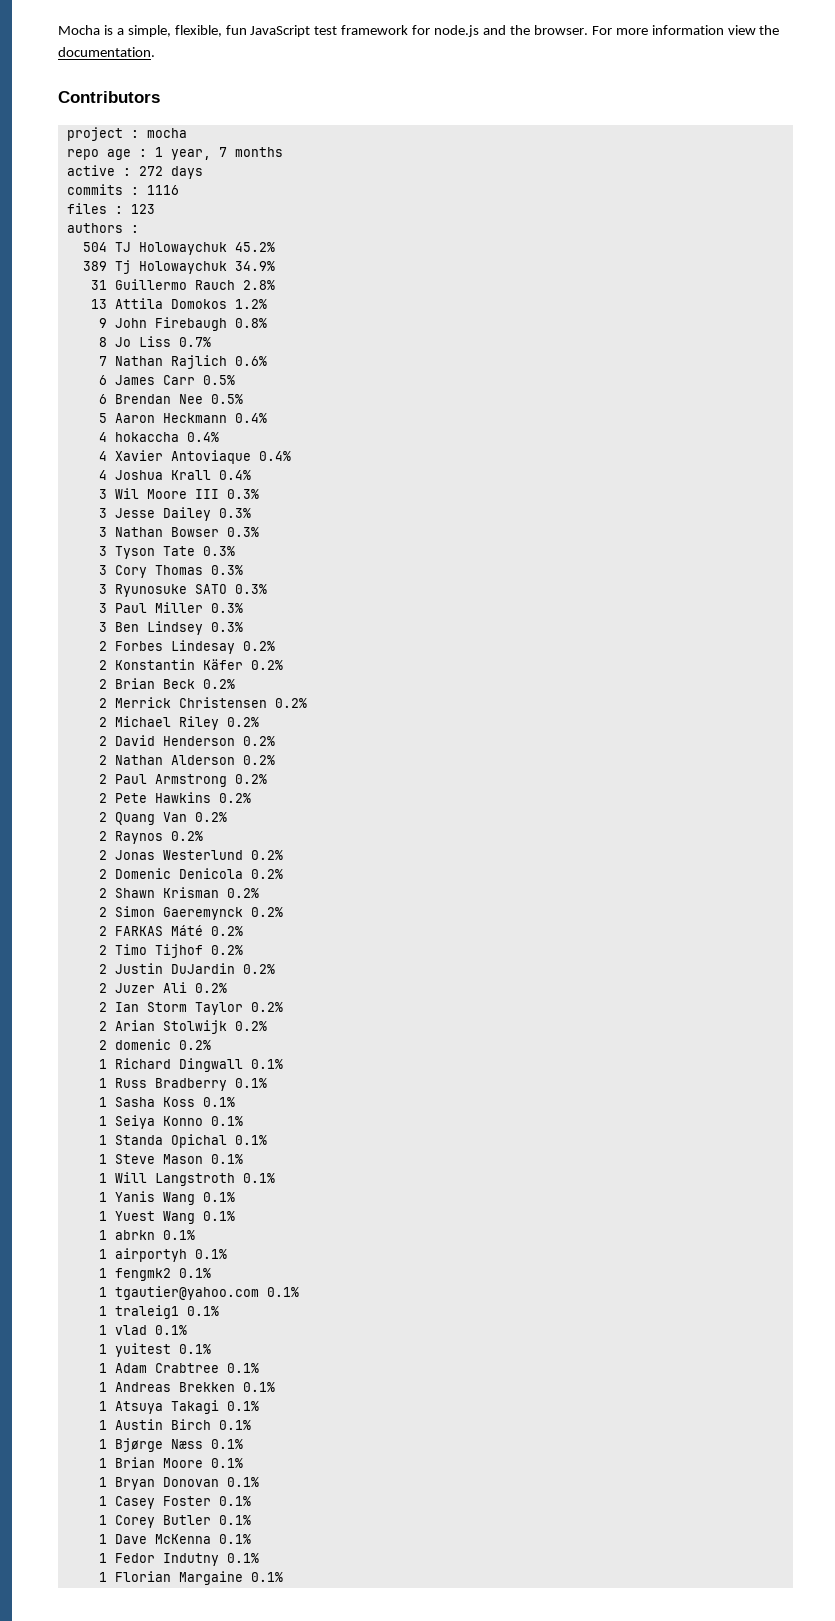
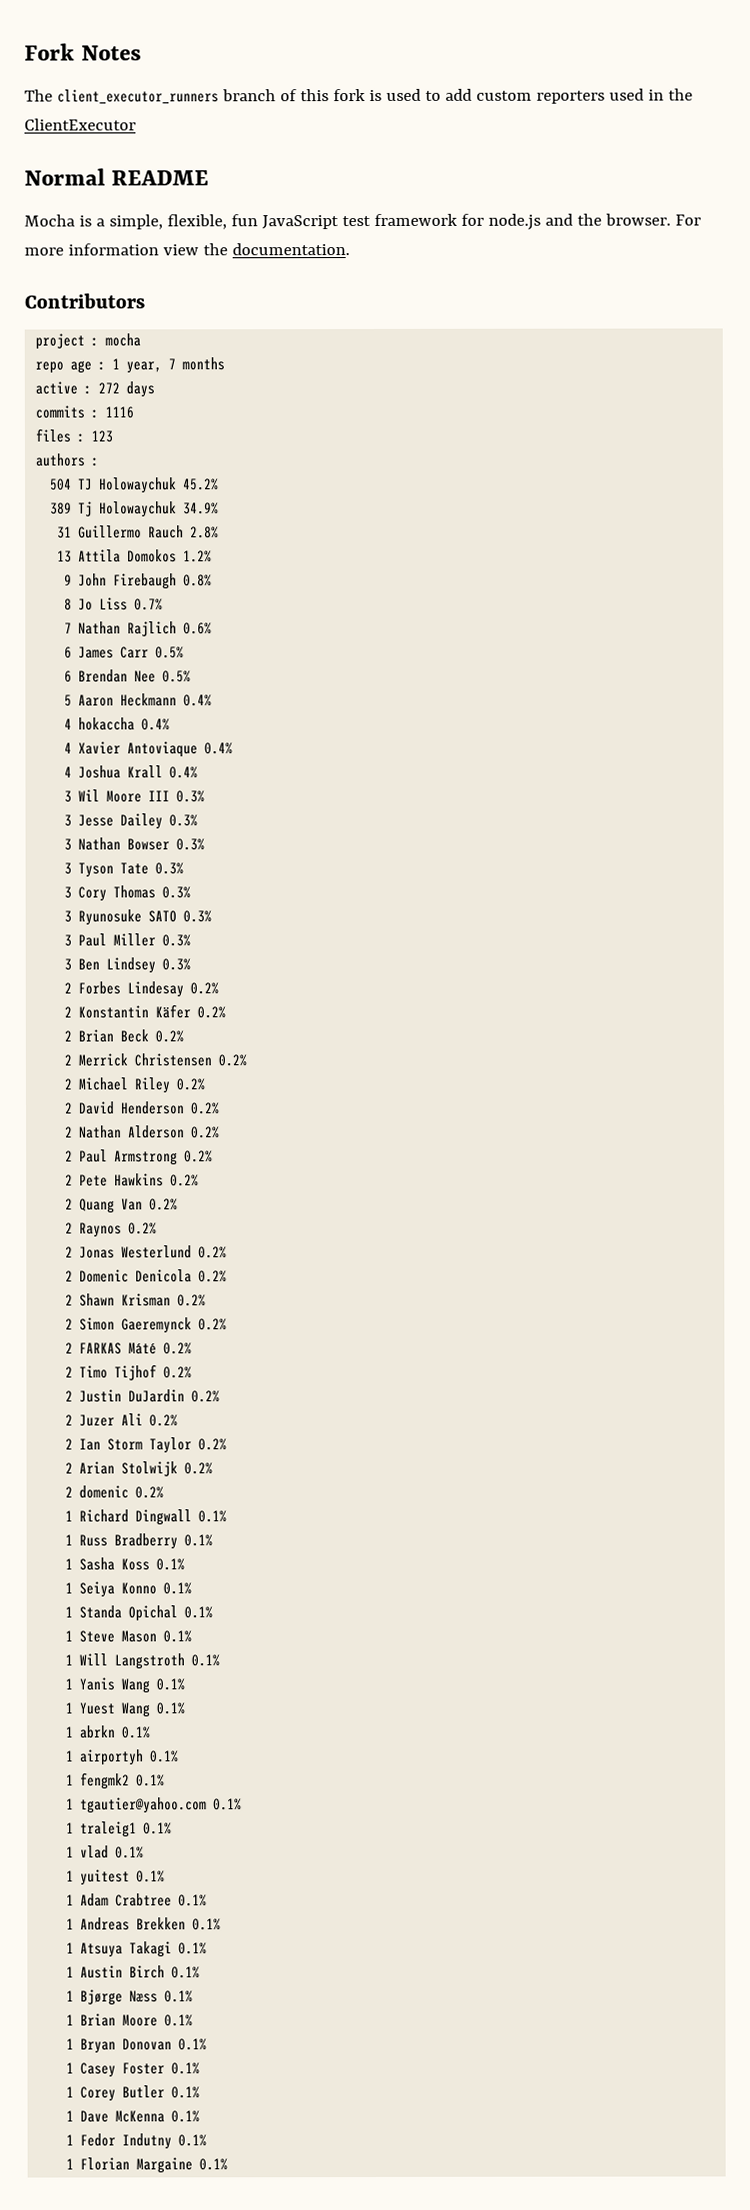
+ Fork Notes
+ The client_executor_runners branch of this fork is used to add custom reporters used in the ClientExecutor
+ Normal README

